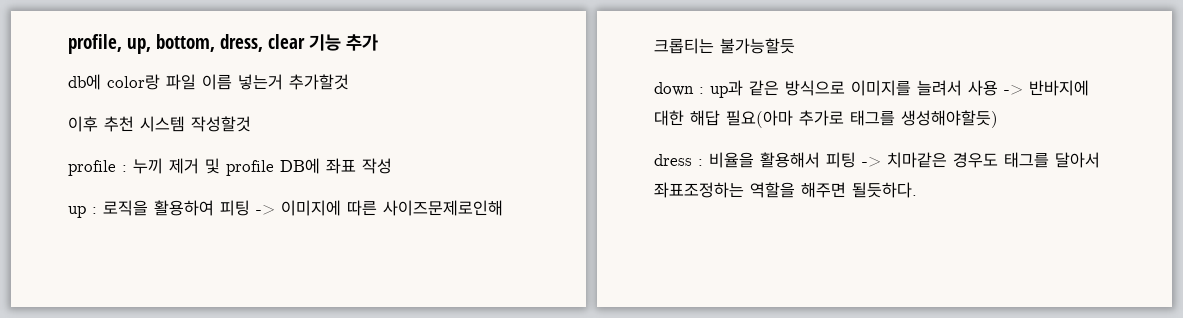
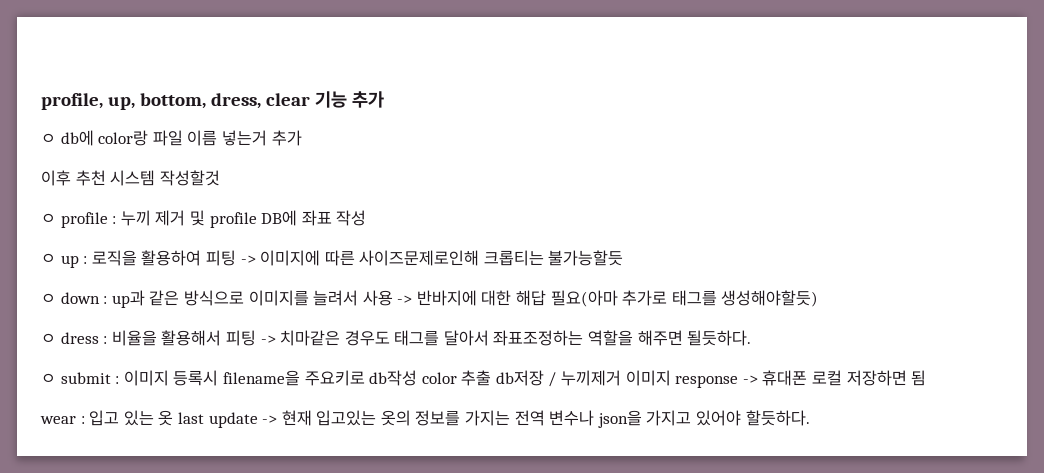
- db에 color랑 파일 이름 넣는거 추가할것
+ ㅇ db에 color랑 파일 이름 넣는거 추가
- profile : 누끼 제거 및 profile DB에 좌표 작성
+ ㅇ profile : 누끼 제거 및 profile DB에 좌표 작성
- up : 로직을 활용하여 피팅 -> 이미지에 따른 사이즈문제로인해 크롭티는 불가능할듯
+ ㅇ up : 로직을 활용하여 피팅 -> 이미지에 따른 사이즈문제로인해 크롭티는 불가능할듯
- down : up과 같은 방식으로 이미지를 늘려서 사용 -> 반바지에 대한 해답 필요(아마 추가로 태그를 생성해야할듯)
+ ㅇ down : up과 같은 방식으로 이미지를 늘려서 사용 -> 반바지에 대한 해답 필요(아마 추가로 태그를 생성해야할듯)
- dress : 비율을 활용해서 피팅 -> 치마같은 경우도 태그를 달아서 좌표조정하는 역할을 해주면 될듯하다.
+ ㅇ dress : 비율을 활용해서 피팅 -> 치마같은 경우도 태그를 달아서 좌표조정하는 역할을 해주면 될듯하다.
+ ㅇ submit : 이미지 등록시 filename을 주요키로 db작성 color 추출 db저장 / 누끼제거 이미지 response -> 휴대폰 로컬 저장하면 됨
+ wear : 입고 있는 옷 last update -> 현재 입고있는 옷의 정보를 가지는 전역 변수나 json을 가지고 있어야 할듯하다.

